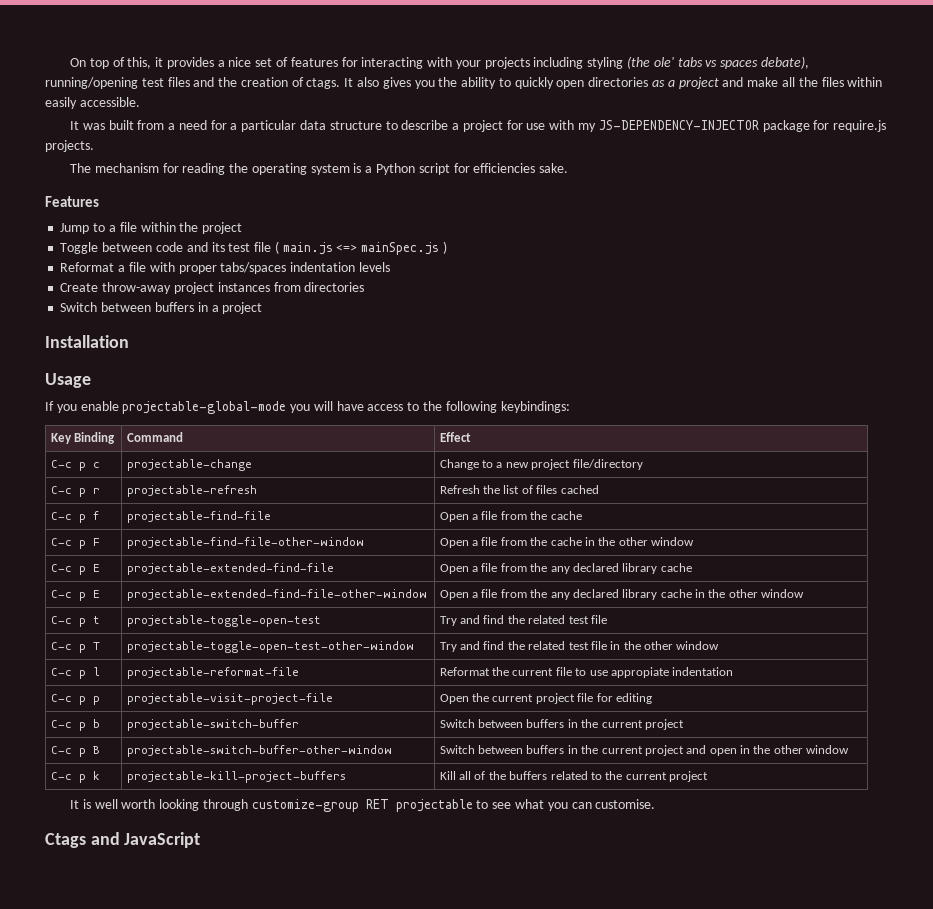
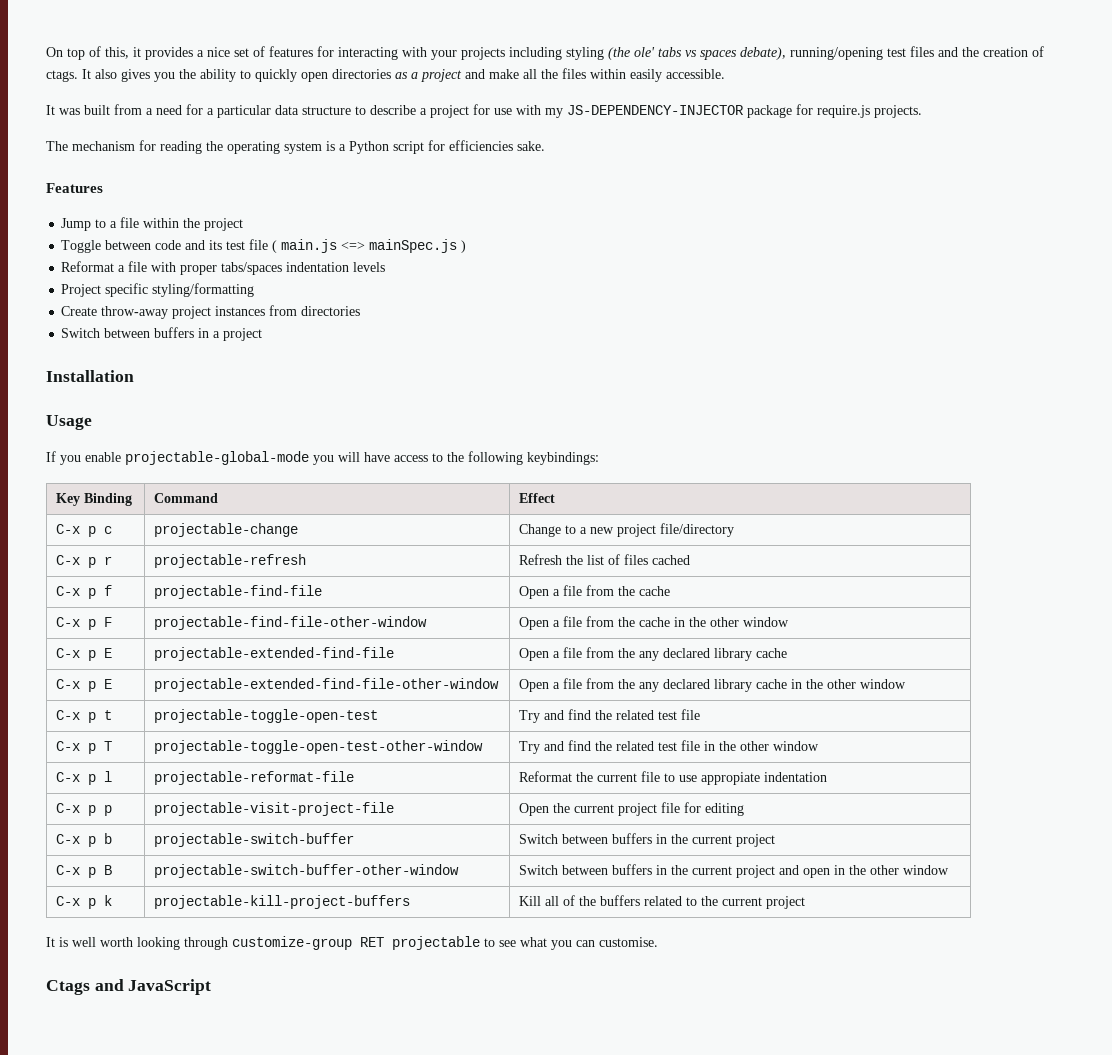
+ Project specific styling/formatting
- C-c p c | projectable-change | Change to a new project file/directory
+ C-x p c | projectable-change | Change to a new project file/directory
- C-c p r | projectable-refresh | Refresh the list of files cached
+ C-x p r | projectable-refresh | Refresh the list of files cached
- C-c p f | projectable-find-file | Open a file from the cache
+ C-x p f | projectable-find-file | Open a file from the cache
- C-c p F | projectable-find-file-other-window | Open a file from the cache in the other window
+ C-x p F | projectable-find-file-other-window | Open a file from the cache in the other window
- C-c p E | projectable-extended-find-file | Open a file from the any declared library cache
+ C-x p E | projectable-extended-find-file | Open a file from the any declared library cache
- C-c p E | projectable-extended-find-file-other-window | Open a file from the any declared library cache in the other window
+ C-x p E | projectable-extended-find-file-other-window | Open a file from the any declared library cache in the other window
- C-c p t | projectable-toggle-open-test | Try and find the related test file
+ C-x p t | projectable-toggle-open-test | Try and find the related test file
- C-c p T | projectable-toggle-open-test-other-window | Try and find the related test file in the other window
+ C-x p T | projectable-toggle-open-test-other-window | Try and find the related test file in the other window
- C-c p l | projectable-reformat-file | Reformat the current file to use appropiate indentation
+ C-x p l | projectable-reformat-file | Reformat the current file to use appropiate indentation
- C-c p p | projectable-visit-project-file | Open the current project file for editing
+ C-x p p | projectable-visit-project-file | Open the current project file for editing
- C-c p b | projectable-switch-buffer | Switch between buffers in the current project
+ C-x p b | projectable-switch-buffer | Switch between buffers in the current project
- C-c p B | projectable-switch-buffer-other-window | Switch between buffers in the current project and open in the other window
+ C-x p B | projectable-switch-buffer-other-window | Switch between buffers in the current project and open in the other window
- C-c p k | projectable-kill-project-buffers | Kill all of the buffers related to the current project
+ C-x p k | projectable-kill-project-buffers | Kill all of the buffers related to the current project

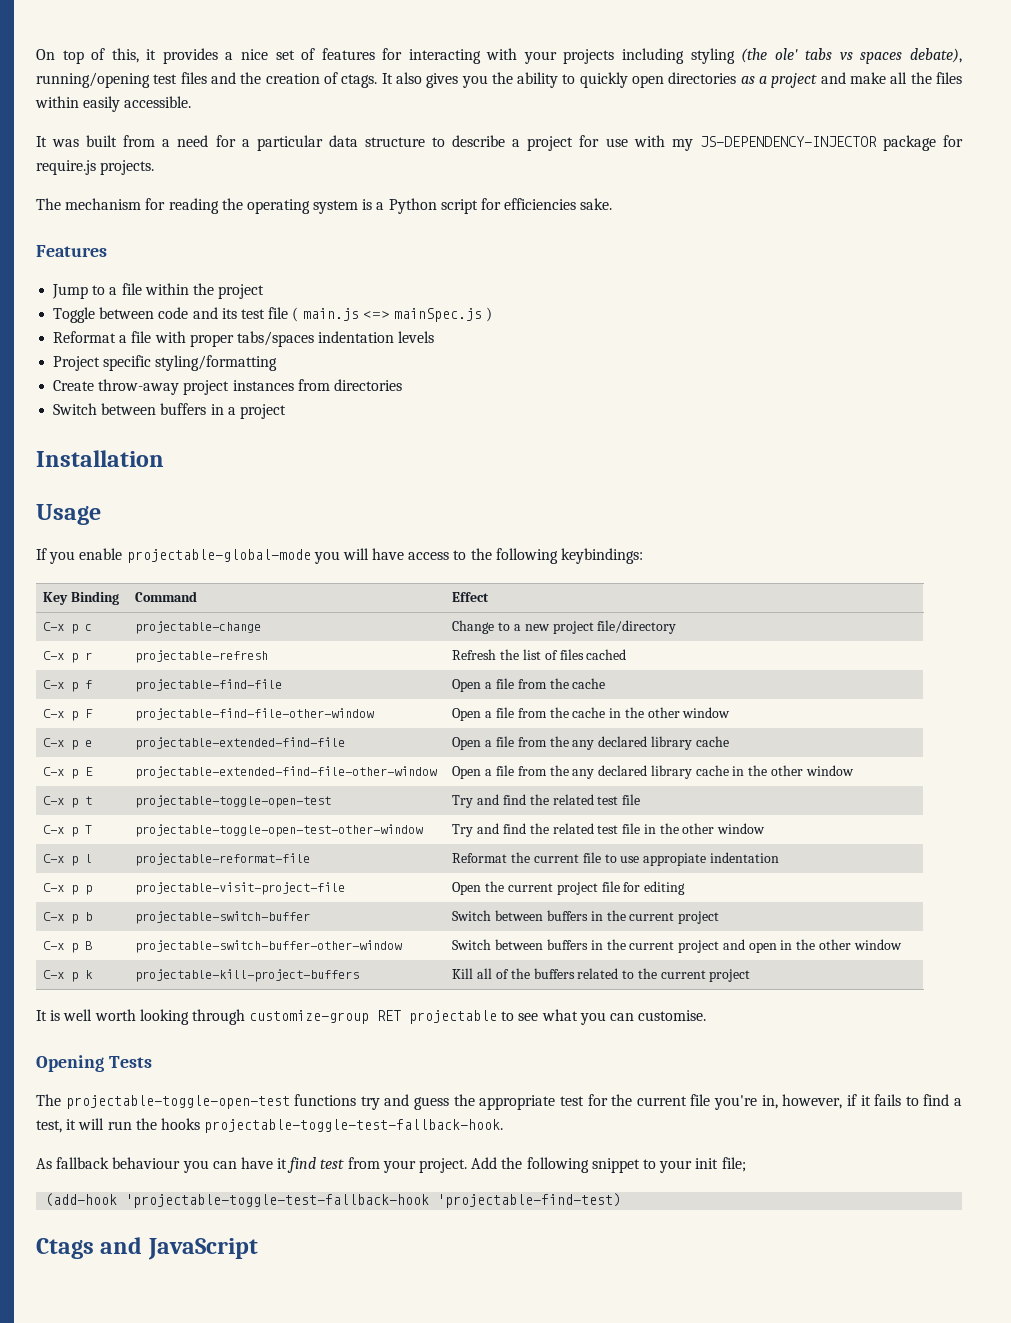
- C-x p E | projectable-extended-find-file | Open a file from the any declared library cache
+ C-x p e | projectable-extended-find-file | Open a file from the any declared library cache
+ Opening Tests
+ The projectable-toggle-open-test functions try and guess the appropriate test for the current file you're in, however, if it fails to find a test, it will run the hooks projectable-toggle-test-fallback-hook.
+ As fallback behaviour you can have it find test from your project. Add the following snippet to your init file;
+ (add-hook 'projectable-toggle-test-fallback-hook 'projectable-find-test)

